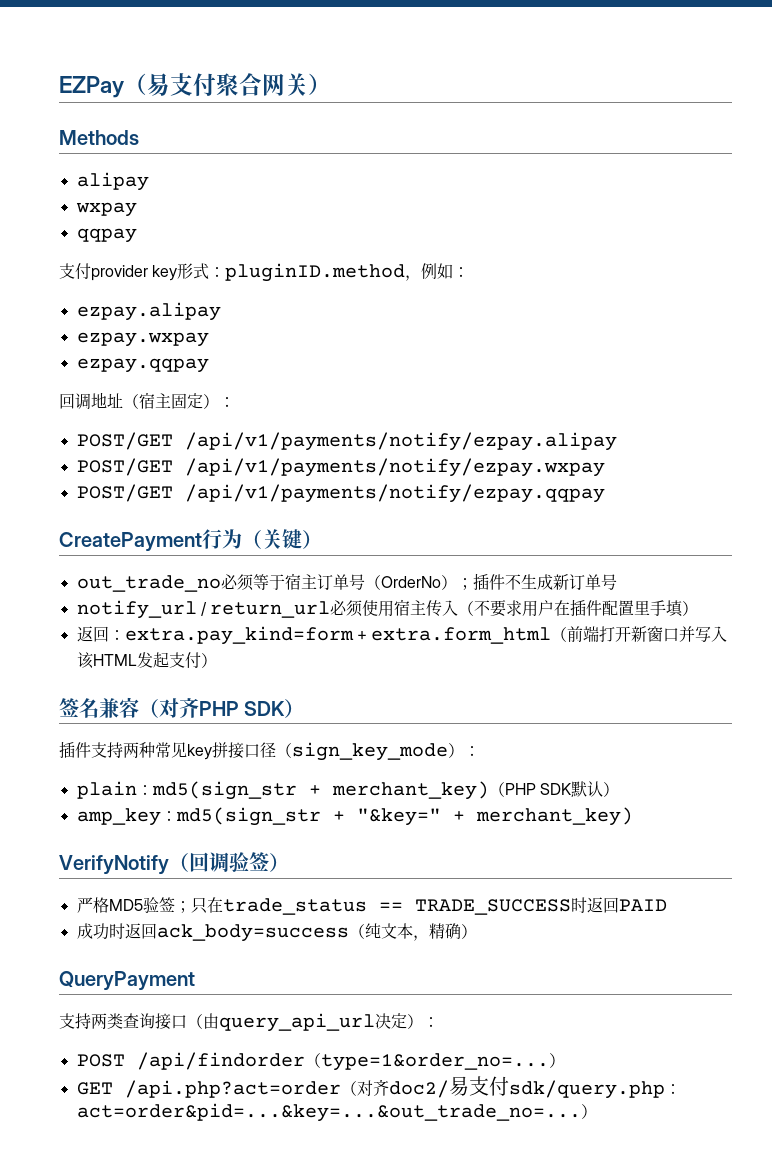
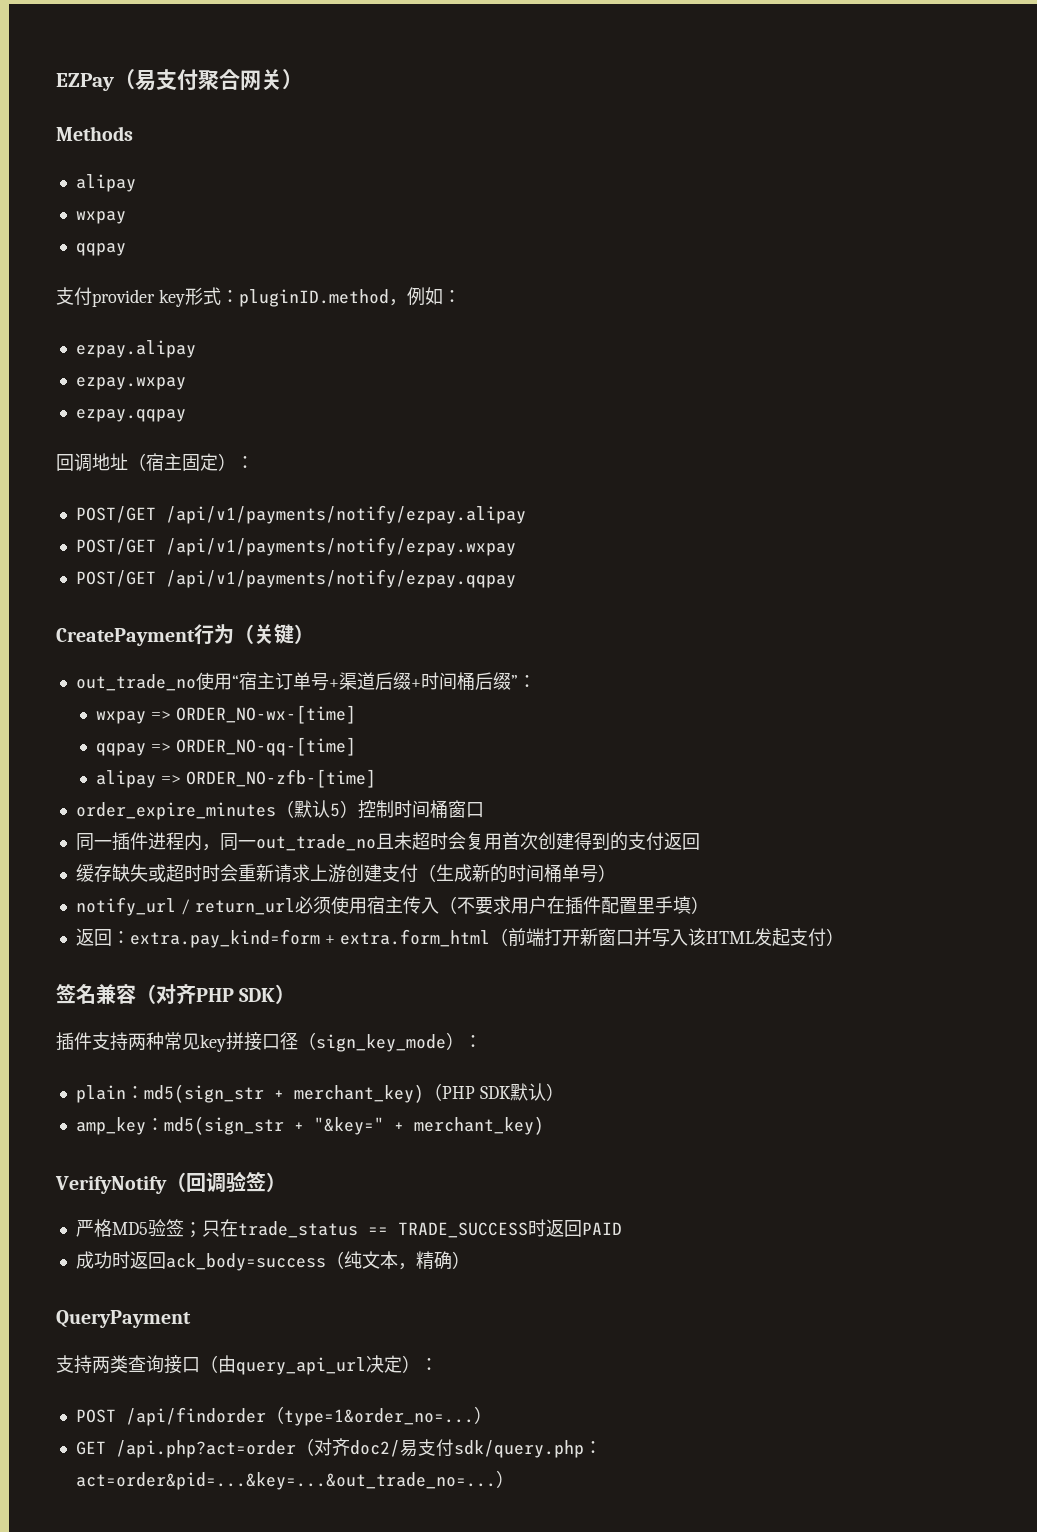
- out_trade_no必须等于宿主订单号（OrderNo）；插件不生成新订单号
+ out_trade_no使用“宿主订单号+渠道后缀+时间桶后缀”：
+ wxpay => ORDER_NO-wx-[time]
+ qqpay => ORDER_NO-qq-[time]
+ alipay => ORDER_NO-zfb-[time]
+ order_expire_minutes（默认5）控制时间桶窗口
+ 同一插件进程内，同一out_trade_no且未超时会复用首次创建得到的支付返回
+ 缓存缺失或超时时会重新请求上游创建支付（生成新的时间桶单号）

